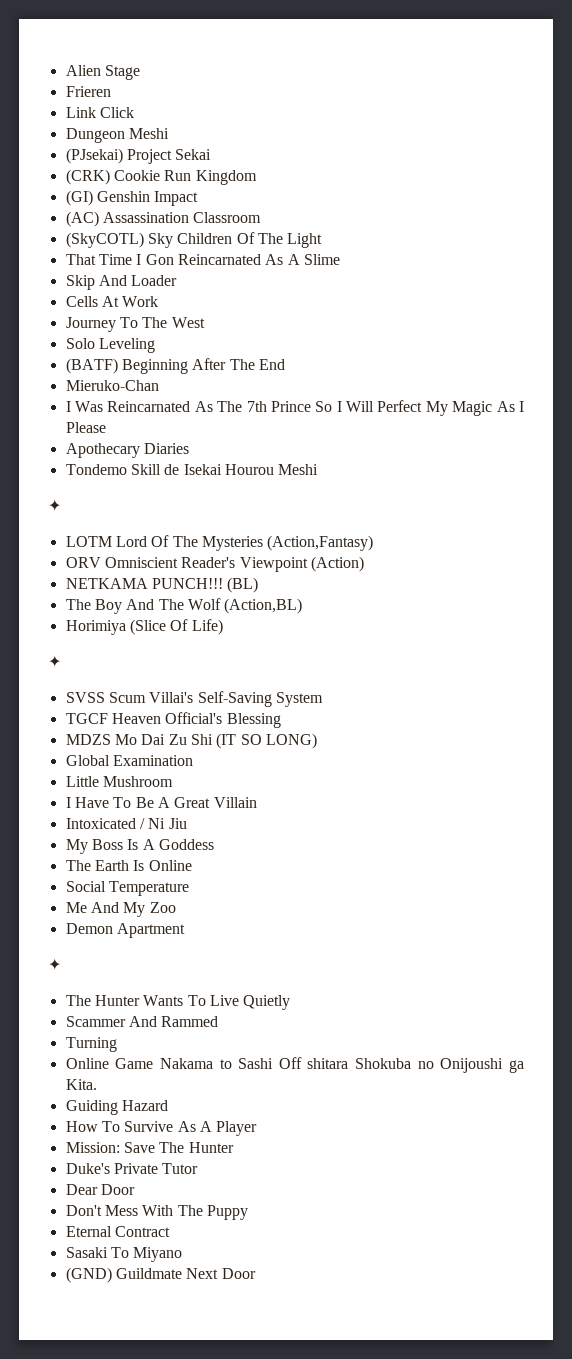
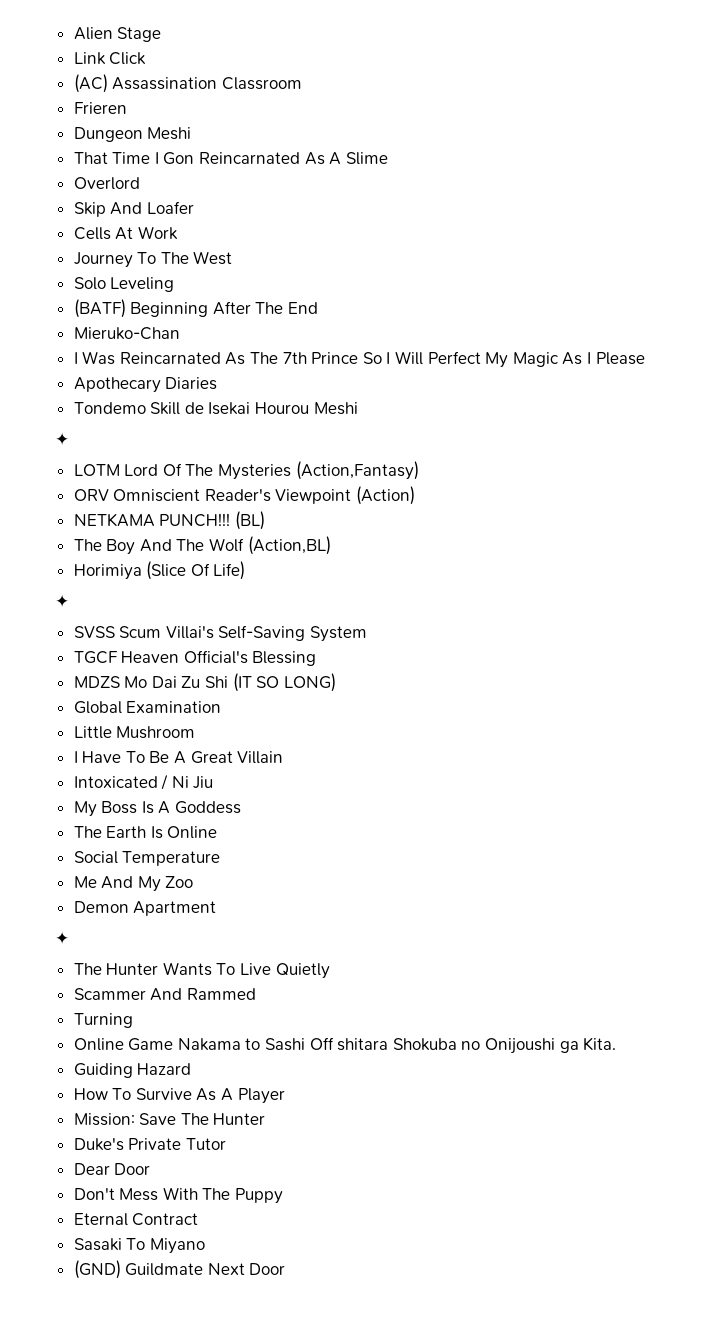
- Frieren
+ (AC) Assassination Classroom
+ Frieren
  Dungeon Meshi
- (PJsekai) Project Sekai
- (CRK) Cookie Run Kingdom
- (GI) Genshin Impact
- (AC) Assassination Classroom
- (SkyCOTL) Sky Children Of The Light
+ Overlord
- Skip And Loader
+ Skip And Loafer

